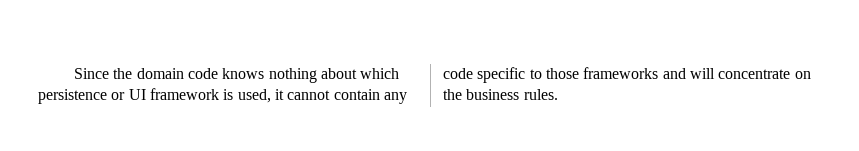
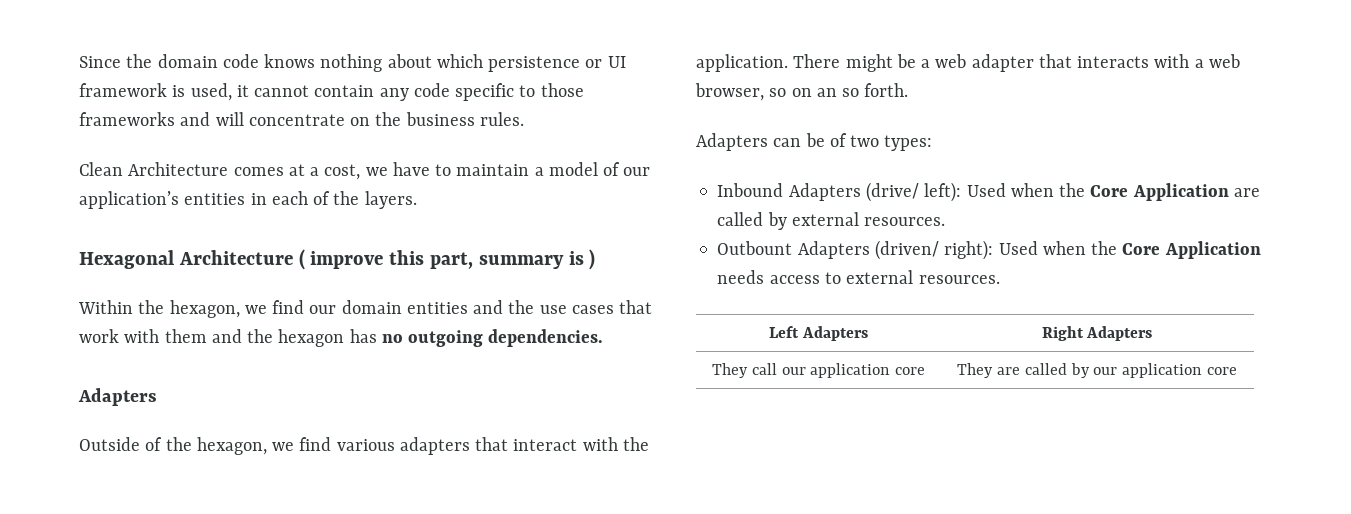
+ Clean Architecture comes at a cost, we have to maintain a model of our application’s entities in each of the layers.
+ Hexagonal Architecture ( improve this part, summary is )
+ Within the hexagon, we find our domain entities and the use cases that work with them and the hexagon has no outgoing dependencies.
+ Adapters
+ Outside of the hexagon, we find various adapters that interact with the application. There might be a web adapter that interacts with a web browser, so on an so forth.
+ Adapters can be of two types:
+ Inbound Adapters (drive/ left): Used when the Core Application are called by external resources.
+ Outbount Adapters (driven/ right): Used when the Core Application needs access to external resources.
+ Left Adapters | Right Adapters
+ They call our application core | They are called by our application core

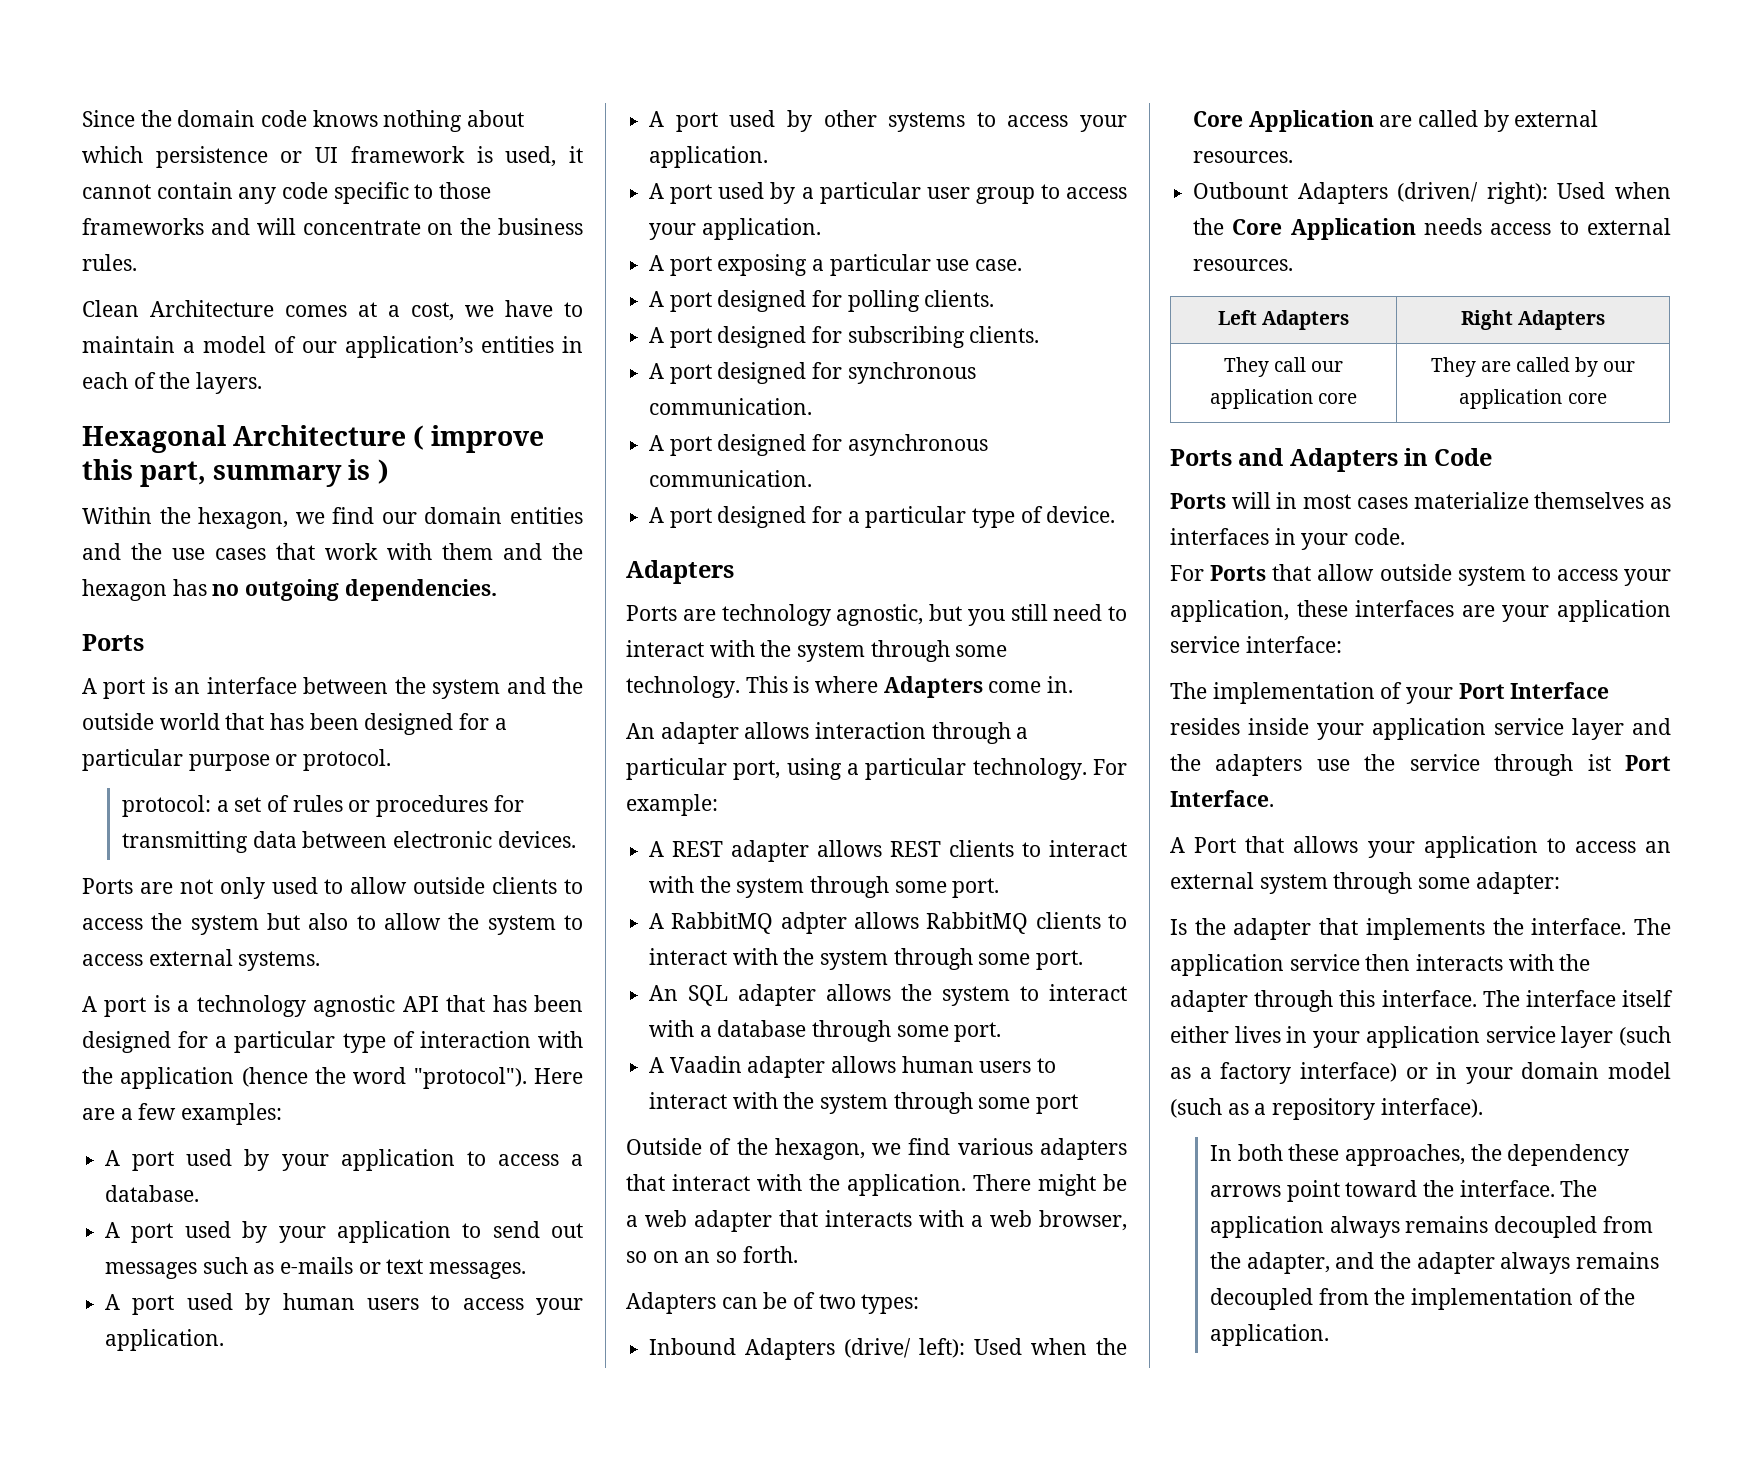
  Within the hexagon, we find our domain entities and the use cases that work with them and the hexagon has no outgoing dependencies.
+ Ports
+ A port is an interface between the system and the outside world that has been designed for a particular purpose or protocol.
+ protocol: a set of rules or procedures for transmitting data between electronic devices.
+ Ports are not only used to allow outside clients to access the system but also to allow the system to access external systems.
+ A port is a technology agnostic API that has been designed for a particular type of interaction with the application (hence the word "protocol"). Here are a few examples:
+ A port used by your application to access a database.
+ A port used by your application to send out messages such as e-mails or text messages.
+ A port used by human users to access your application.
+ A port used by other systems to access your application.
+ A port used by a particular user group to access your application.
+ A port exposing a particular use case.
+ A port designed for polling clients.
+ A port designed for subscribing clients.
+ A port designed for synchronous communication.
+ A port designed for asynchronous communication.
+ A port designed for a particular type of device.
  Adapters
+ Ports are technology agnostic, but you still need to interact with the system through some technology. This is where Adapters come in.
+ An adapter allows interaction through a particular port, using a particular technology. For example:
+ A REST adapter allows REST clients to interact with the system through some port.
+ A RabbitMQ adpter allows RabbitMQ clients to interact with the system through some port.
+ An SQL adapter allows the system to interact with a database through some port.
+ A Vaadin adapter allows human users to interact with the system through some port
+ Ports and Adapters in Code
+ Ports will in most cases materialize themselves as interfaces in your code.
+ For Ports that allow outside system to access your application, these interfaces are your application service interface:
+ The implementation of your Port Interface resides inside your application service layer and the adapters use the service through ist Port Interface.
+ A Port that allows your application to access an external system through some adapter:
+ Is the adapter that implements the interface. The application service then interacts with the adapter through this interface. The interface itself either lives in your application service layer (such as a factory interface) or in your domain model (such as a repository interface).
+ In both these approaches, the dependency arrows point toward the interface. The application always remains decoupled from the adapter, and the adapter always remains decoupled from the implementation of the application.

